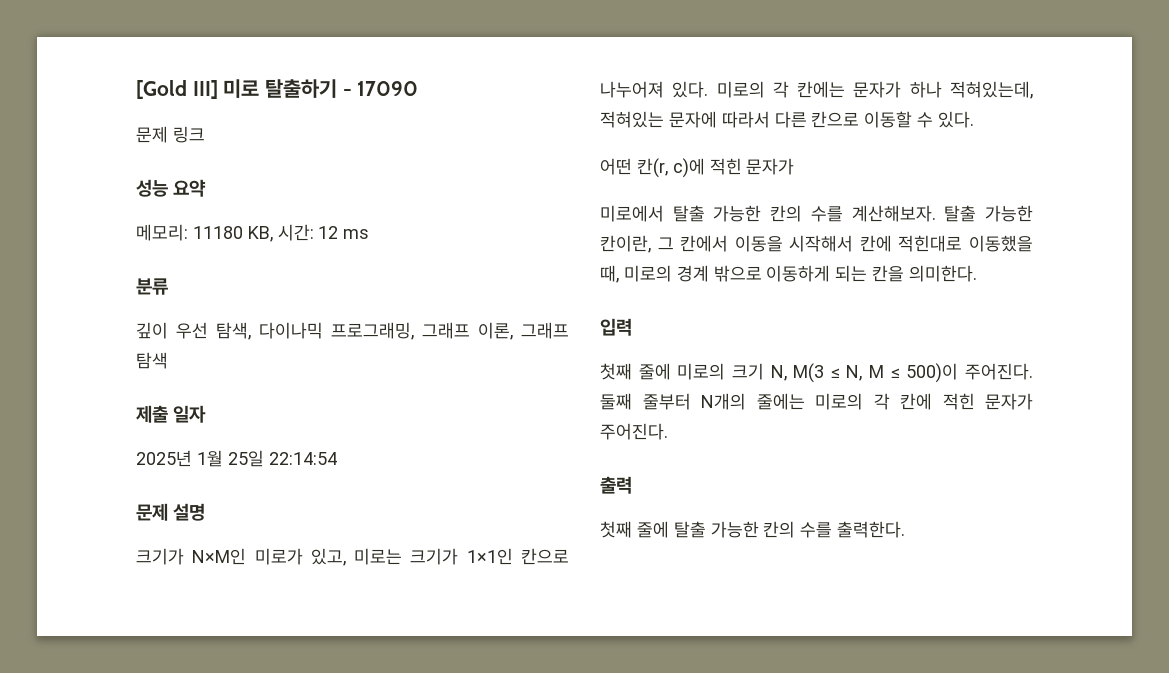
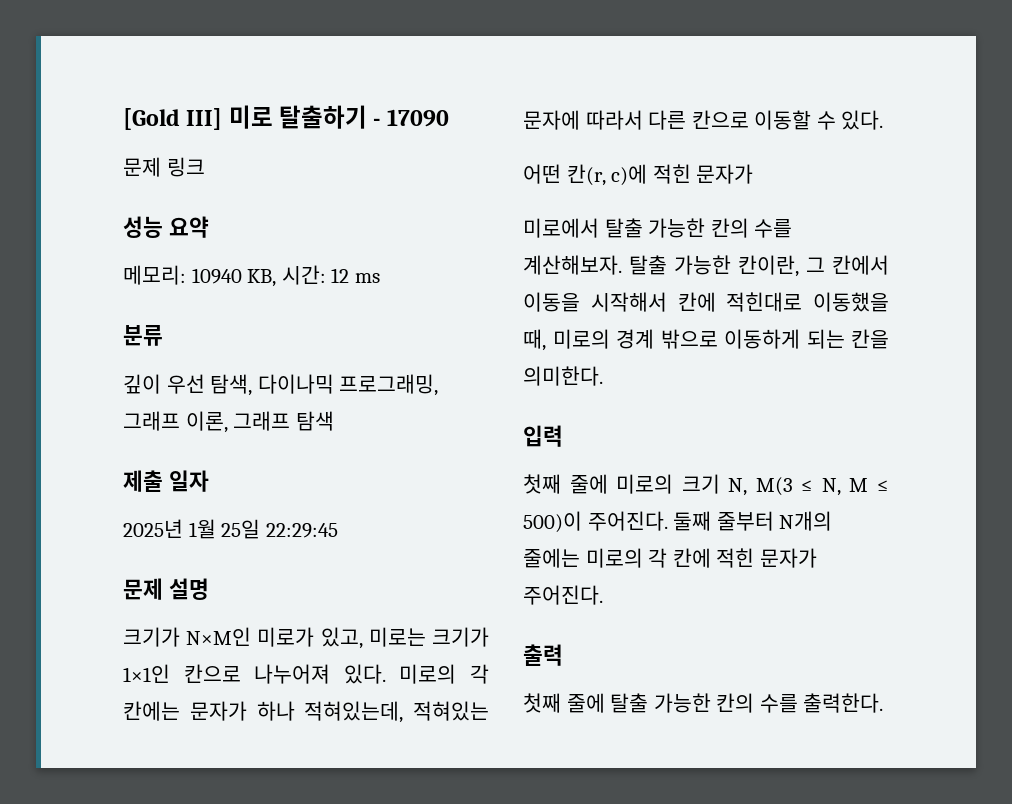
- 메모리: 11180 KB, 시간: 12 ms
+ 메모리: 10940 KB, 시간: 12 ms
- 2025년 1월 25일 22:14:54
+ 2025년 1월 25일 22:29:45

